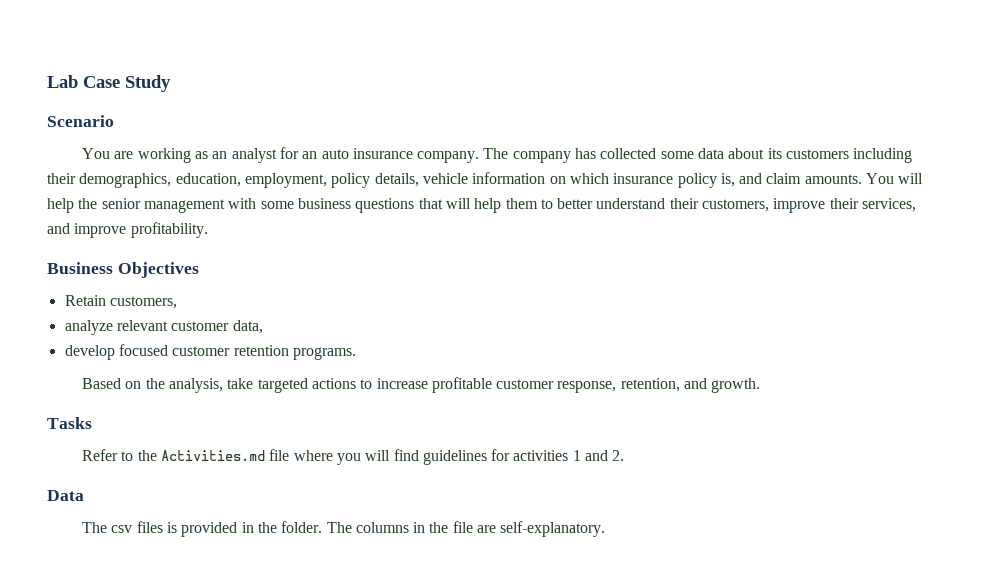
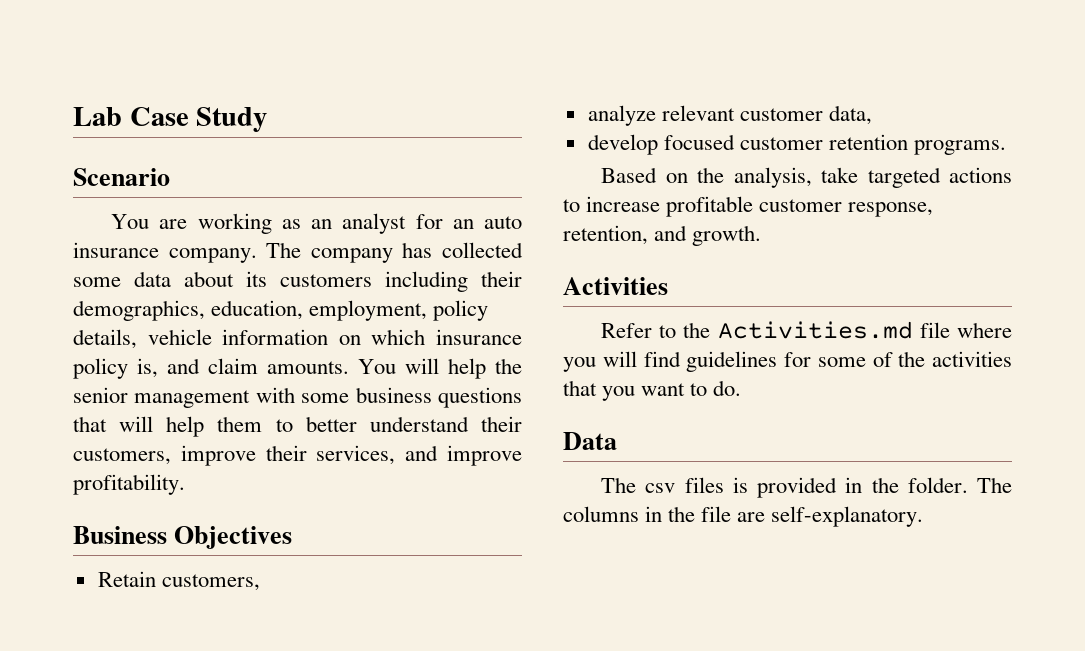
- Tasks
+ Activities
- Refer to the Activities.md file where you will find guidelines for activities 1 and 2.
+ Refer to the Activities.md file where you will find guidelines for some of the activities that you want to do.

